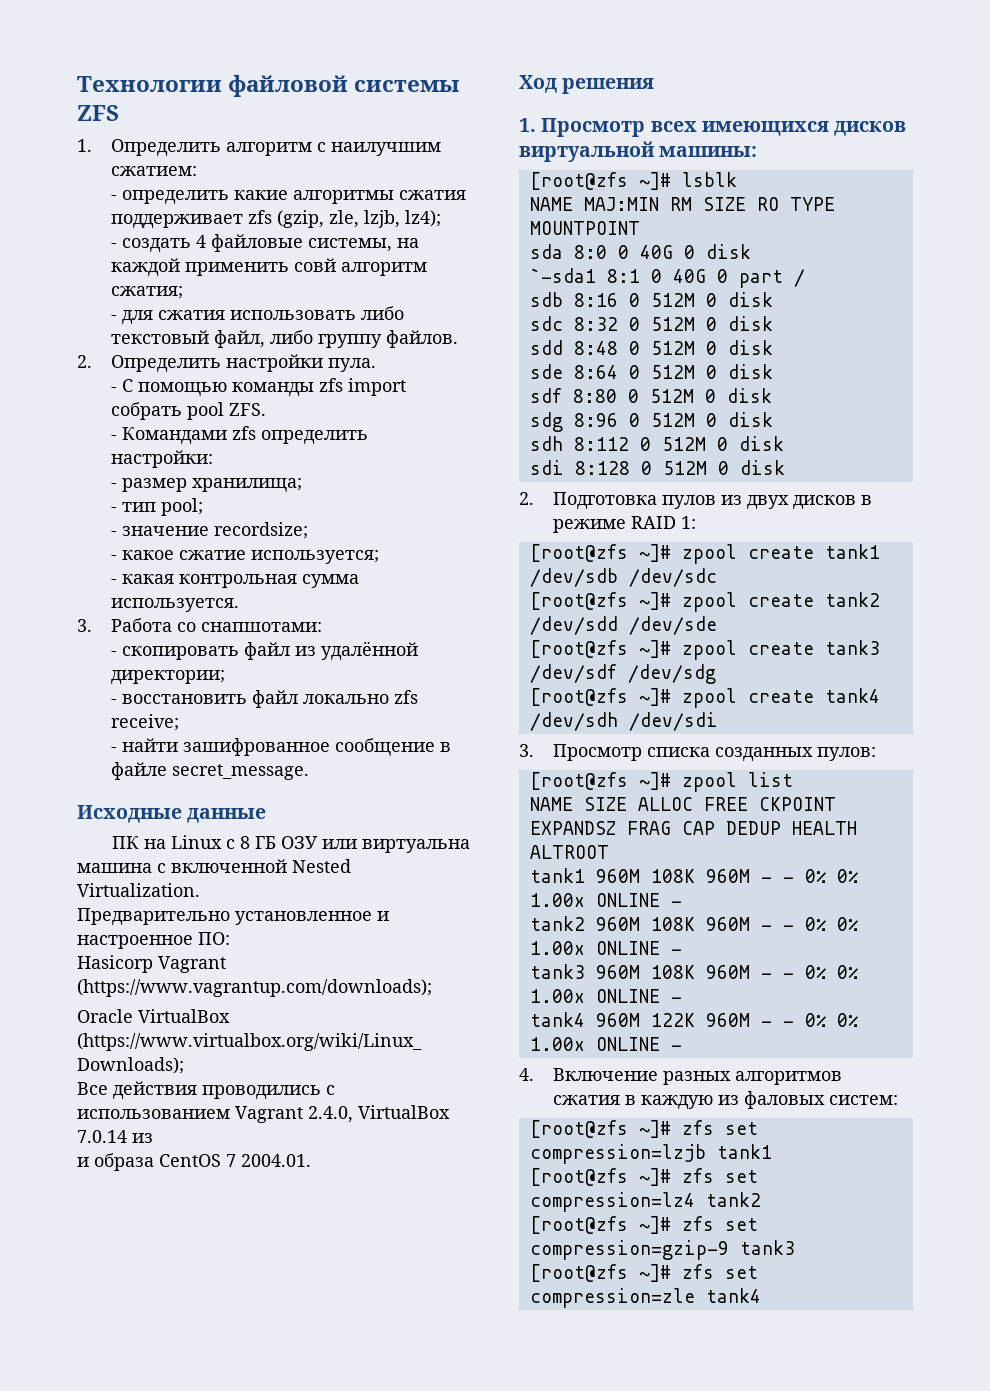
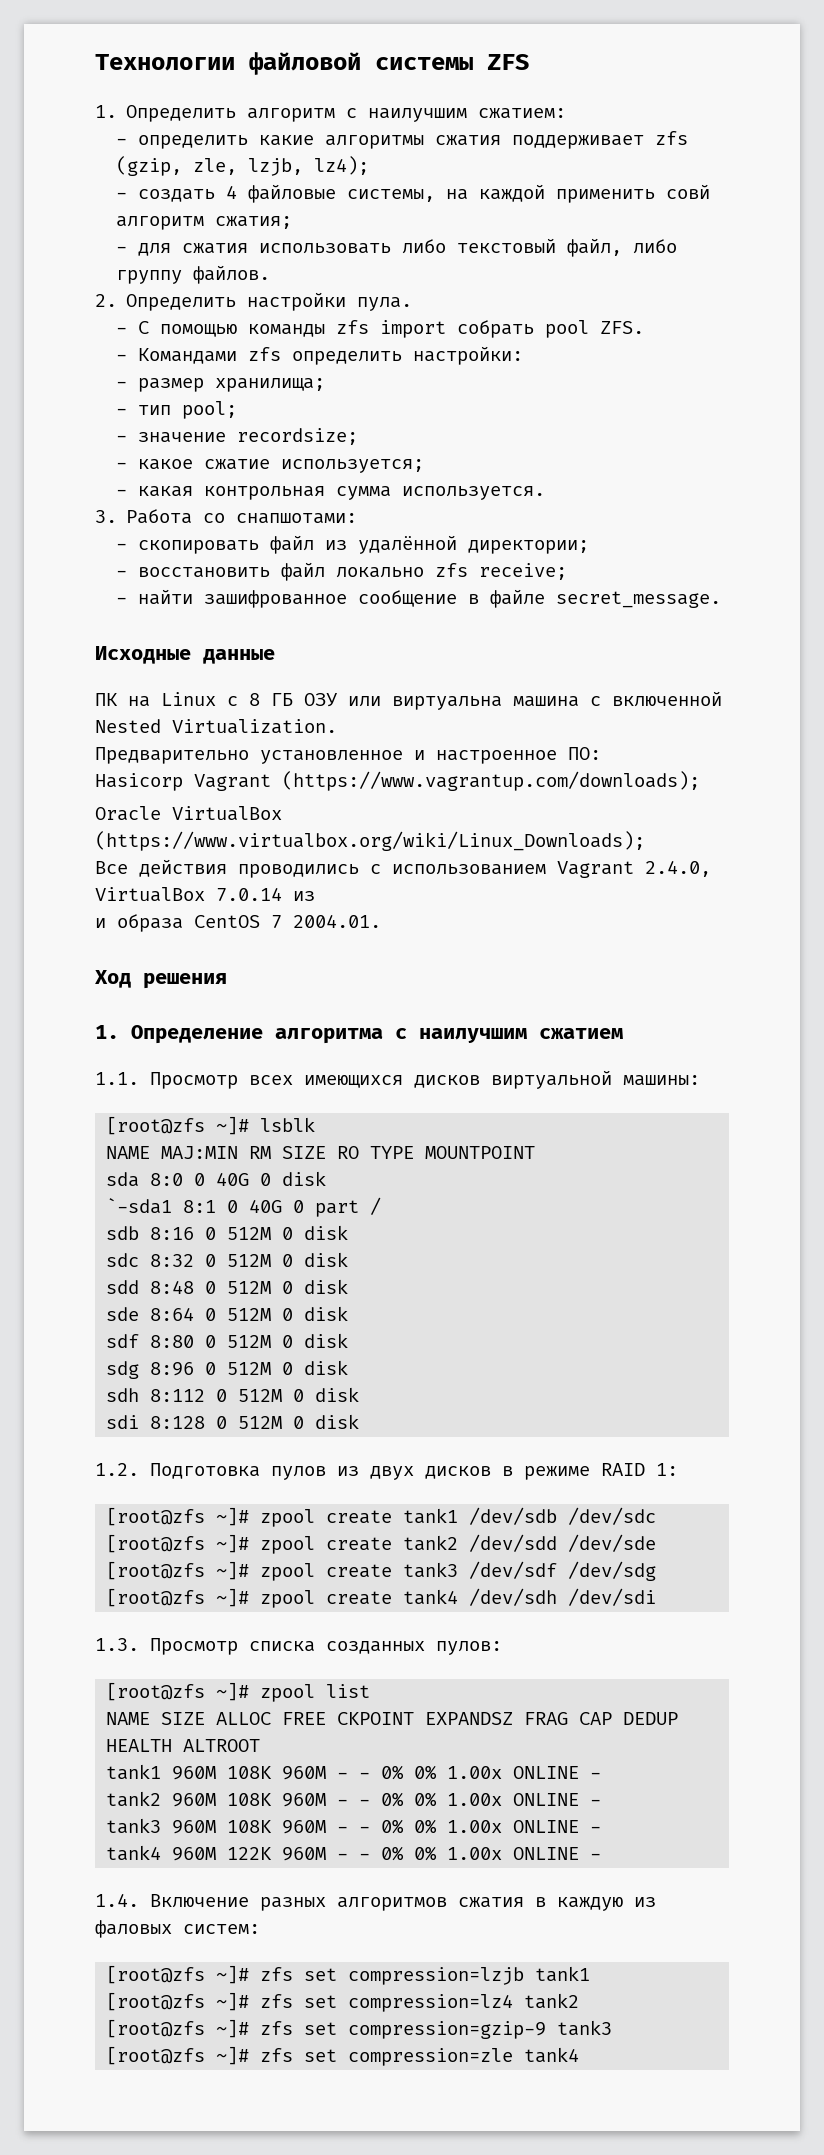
- 1. Просмотр всех имеющихся дисков виртуальной машины:
+ 1. Определение алгоритма с наилучшим сжатием
+ 1.1. Просмотр всех имеющихся дисков виртуальной машины:
- 2. Подготовка пулов из двух дисков в режиме RAID 1:
+ 1.2. Подготовка пулов из двух дисков в режиме RAID 1:
- 3. Просмотр списка созданных пулов:
+ 1.3. Просмотр списка созданных пулов:
- 4. Включение разных алгоритмов сжатия в каждую из фаловых систем:
+ 1.4. Включение разных алгоритмов сжатия в каждую из фаловых систем:

